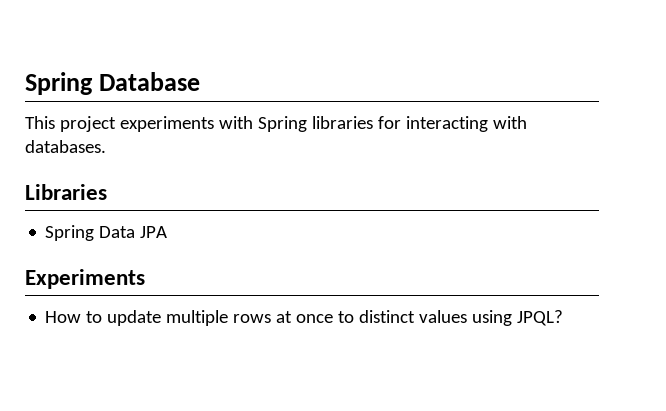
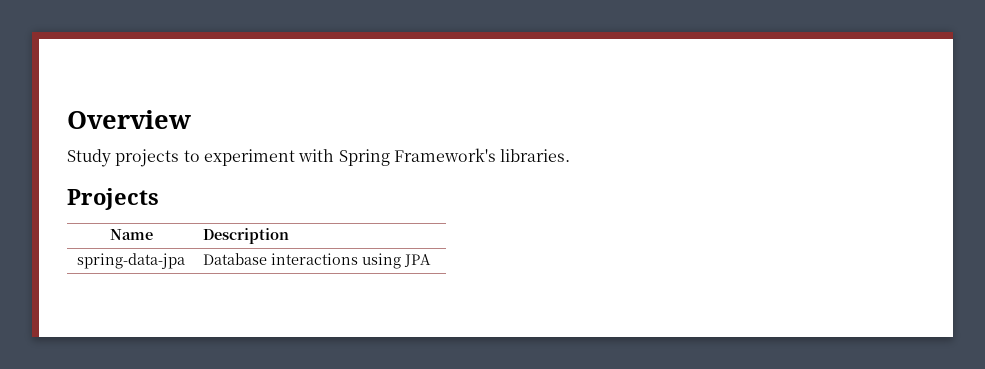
- Spring Database
- This project experiments with Spring libraries for interacting with databases.
- Libraries
- Spring Data JPA
- Experiments
- How to update multiple rows at once to distinct values using JPQL?
+ Overview
+ Study projects to experiment with Spring Framework's libraries.
+ Projects
+ Name | Description
+ spring-data-jpa | Database interactions using JPA

